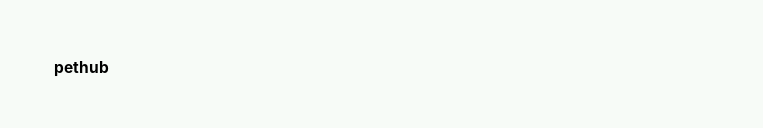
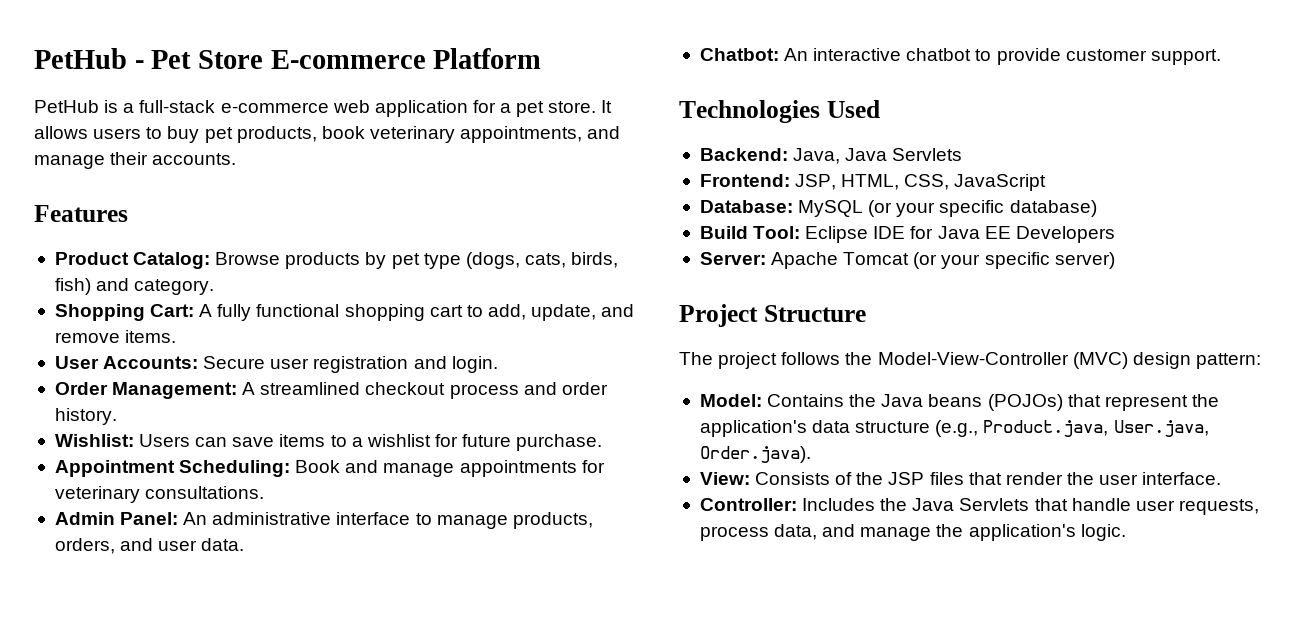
- pethub
+ PetHub - Pet Store E-commerce Platform
+ PetHub is a full-stack e-commerce web application for a pet store. It allows users to buy pet products, book veterinary appointments, and manage their accounts.
+ Features
+ Product Catalog: Browse products by pet type (dogs, cats, birds, fish) and category.
+ Shopping Cart: A fully functional shopping cart to add, update, and remove items.
+ User Accounts: Secure user registration and login.
+ Order Management: A streamlined checkout process and order history.
+ Wishlist: Users can save items to a wishlist for future purchase.
+ Appointment Scheduling: Book and manage appointments for veterinary consultations.
+ Admin Panel: An administrative interface to manage products, orders, and user data.
+ Chatbot: An interactive chatbot to provide customer support.
+ Technologies Used
+ Backend: Java, Java Servlets
+ Frontend: JSP, HTML, CSS, JavaScript
+ Database: MySQL (or your specific database)
+ Build Tool: Eclipse IDE for Java EE Developers
+ Server: Apache Tomcat (or your specific server)
+ Project Structure
+ The project follows the Model-View-Controller (MVC) design pattern:
+ Model: Contains the Java beans (POJOs) that represent the application's data structure (e.g., Product.java, User.java, Order.java).
+ View: Consists of the JSP files that render the user interface.
+ Controller: Includes the Java Servlets that handle user requests, process data, and manage the application's logic.

